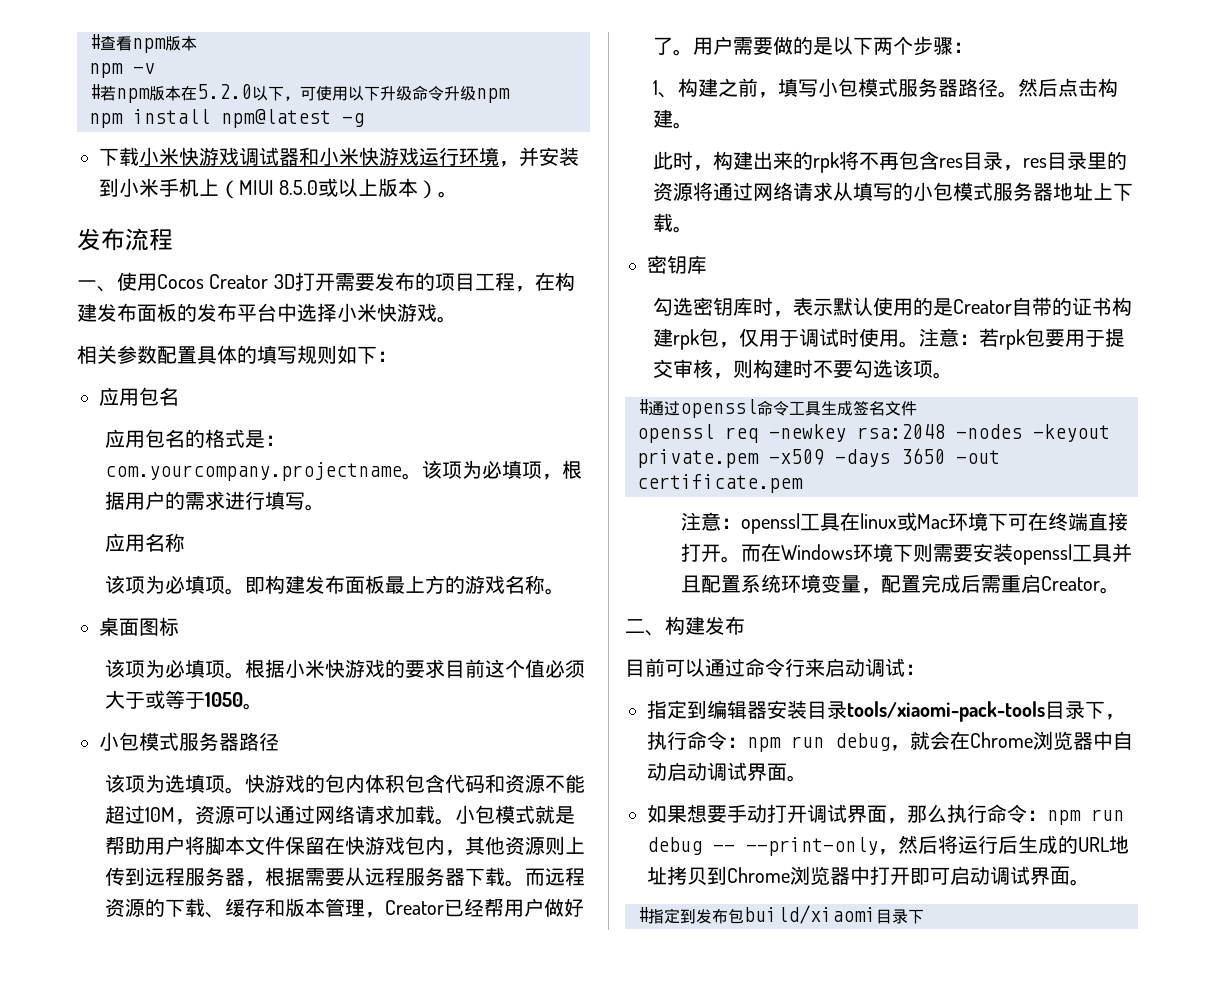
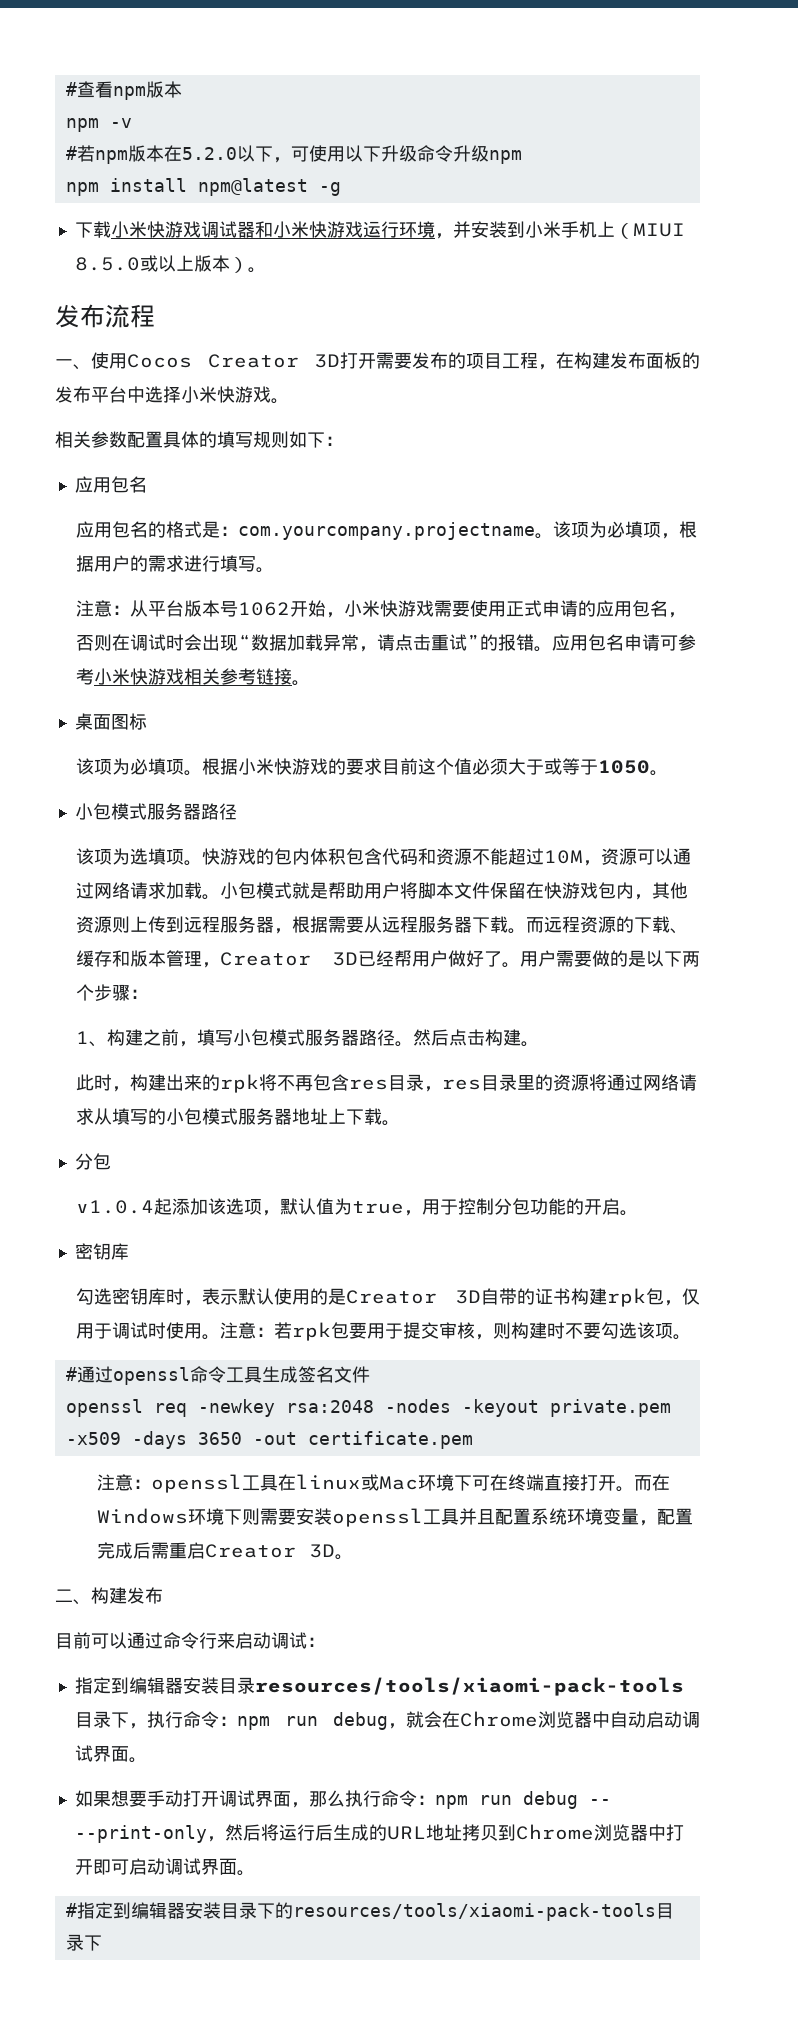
- 应用名称
- 该项为必填项。即构建发布面板最上方的游戏名称。
+ 注意：从平台版本号1062开始，小米快游戏需要使用正式申请的应用包名，否则在调试时会出现“数据加载异常，请点击重试”的报错。应用包名申请可参考小米快游戏相关参考链接。
- 而远程资源的下载、缓存和版本管理，Creator已经帮用户做好了。
+ 而远程资源的下载、缓存和版本管理，Creator 3D已经帮用户做好了。
  此时，构建出来的rpk将不再包含res目录，res目录里的资源将通过网络请求从填写的小包模式服务器地址上下载。
+ 分包
+ v1.0.4起添加该选项，默认值为true，用于控制分包功能的开启。
- 勾选密钥库时，表示默认使用的是Creator自带的证书构建rpk包，仅用于调试时使用。
+ 勾选密钥库时，表示默认使用的是Creator 3D自带的证书构建rpk包，仅用于调试时使用。
- 而在Windows环境下则需要安装openssl工具并且配置系统环境变量，配置完成后需重启Creator。
+ 而在Windows环境下则需要安装openssl工具并且配置系统环境变量，配置完成后需重启Creator 3D。
- 指定到编辑器安装目录tools/xiaomi-pack-tools目录下，执行命令：npm run debug，就会在Chrome浏览器中自动启动调试界面。
+ 指定到编辑器安装目录resources/tools/xiaomi-pack-tools目录下，执行命令：npm run debug，就会在Chrome浏览器中自动启动调试界面。
- #指定到发布包build/xiaomi目录下
+ #指定到编辑器安装目录下的resources/tools/xiaomi-pack-tools目录下

